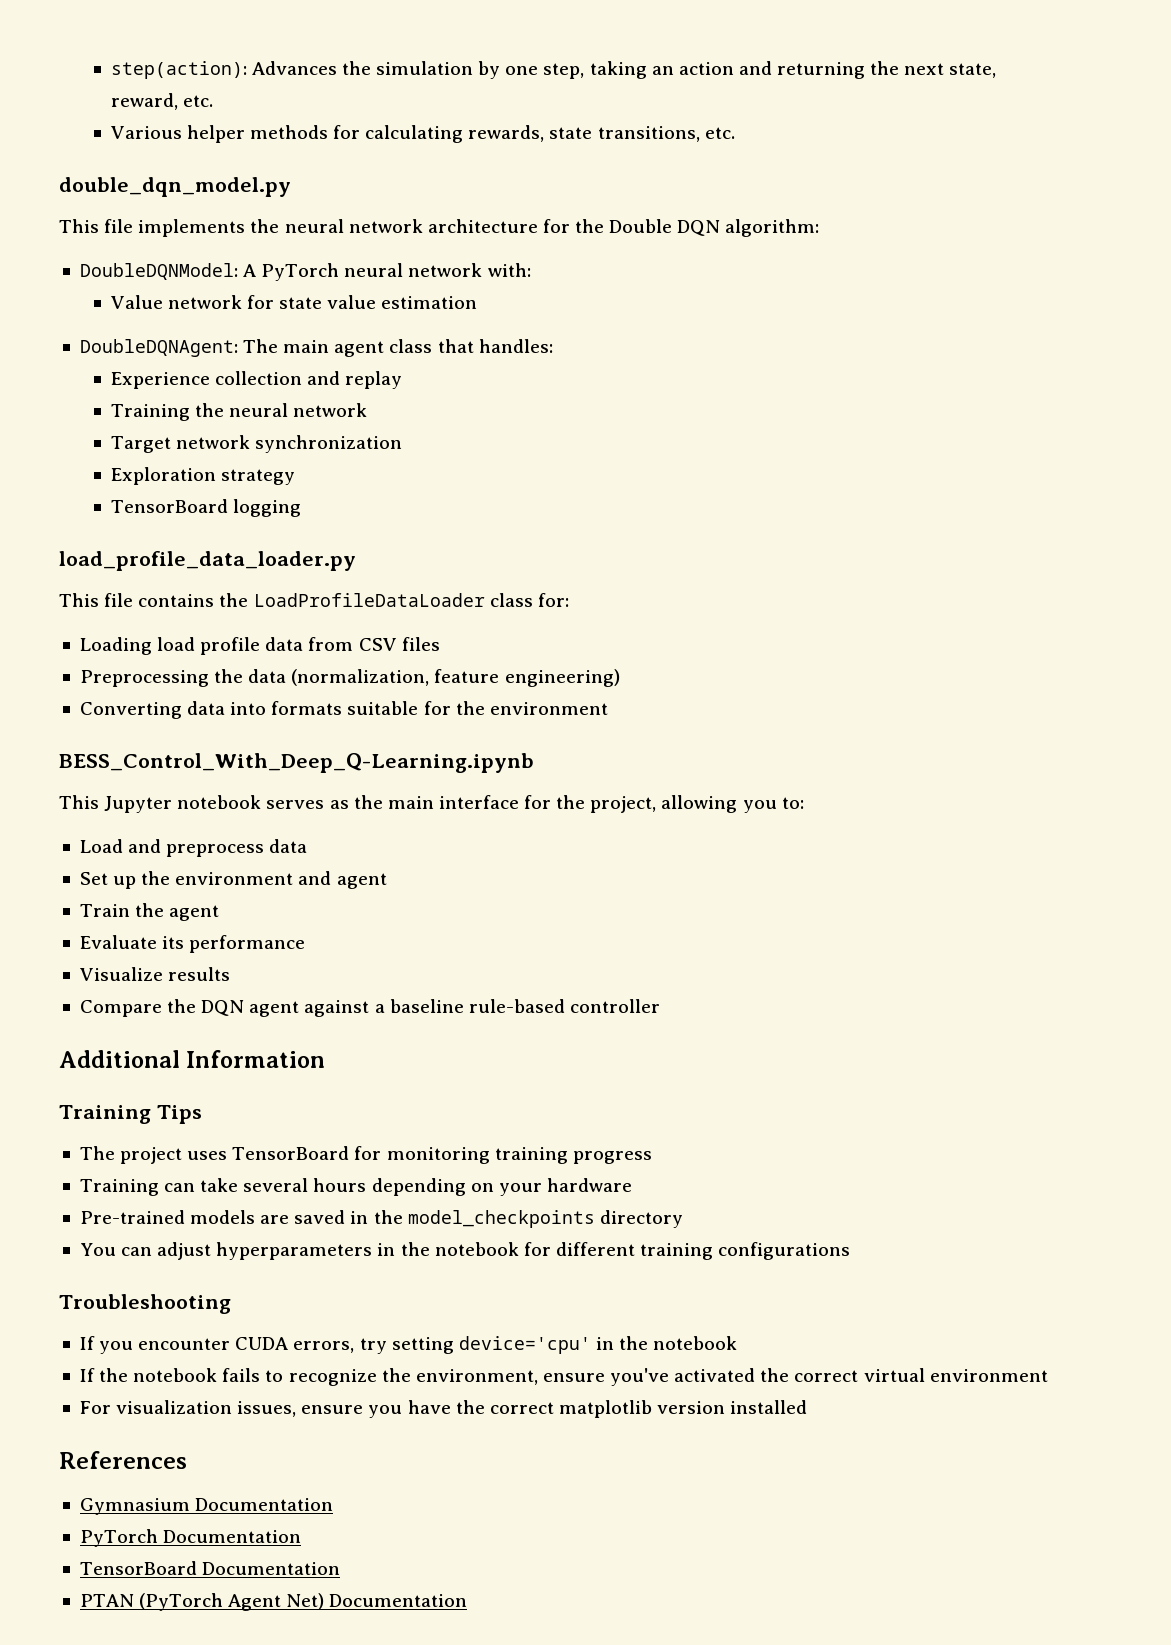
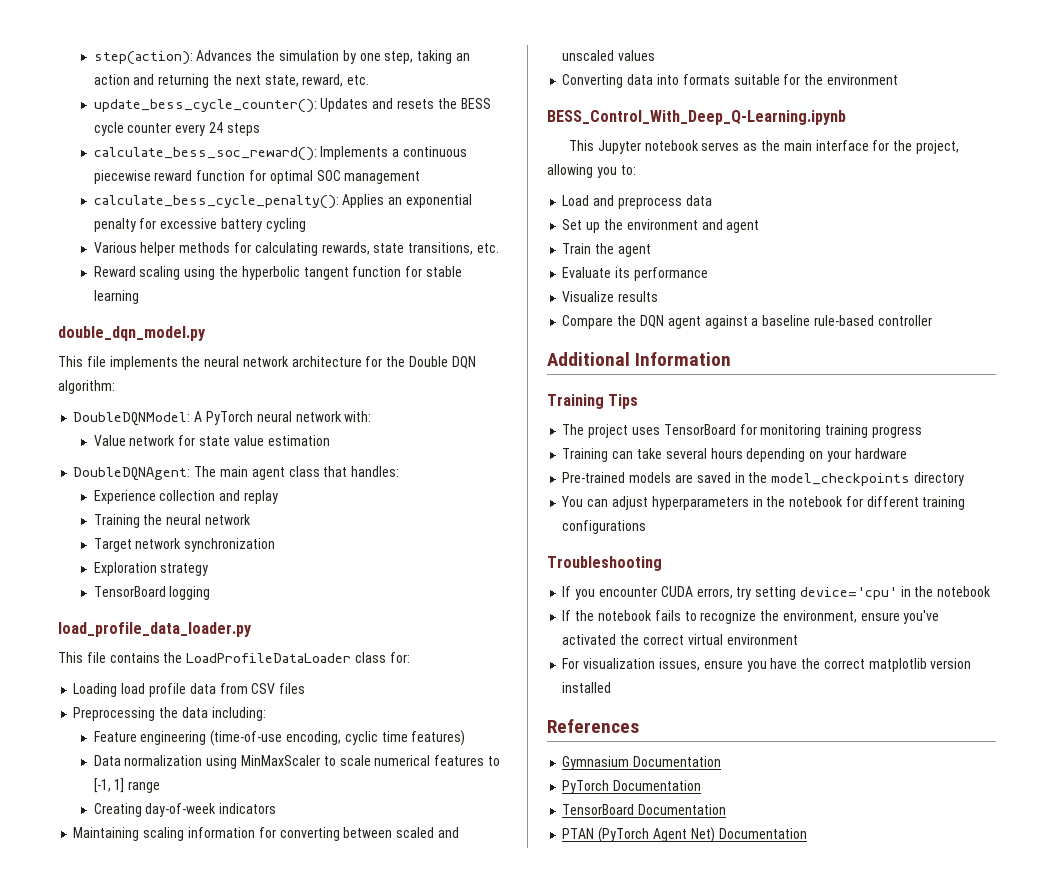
+ update_bess_cycle_counter(): Updates and resets the BESS cycle counter every 24 steps
+ calculate_bess_soc_reward(): Implements a continuous piecewise reward function for optimal SOC management
+ calculate_bess_cycle_penalty(): Applies an exponential penalty for excessive battery cycling
+ Reward scaling using the hyperbolic tangent function for stable learning
- Preprocessing the data (normalization, feature engineering)
+ Preprocessing the data including:
+ Feature engineering (time-of-use encoding, cyclic time features)
+ Data normalization using MinMaxScaler to scale numerical features to [-1, 1] range
+ Creating day-of-week indicators
+ Maintaining scaling information for converting between scaled and unscaled values

